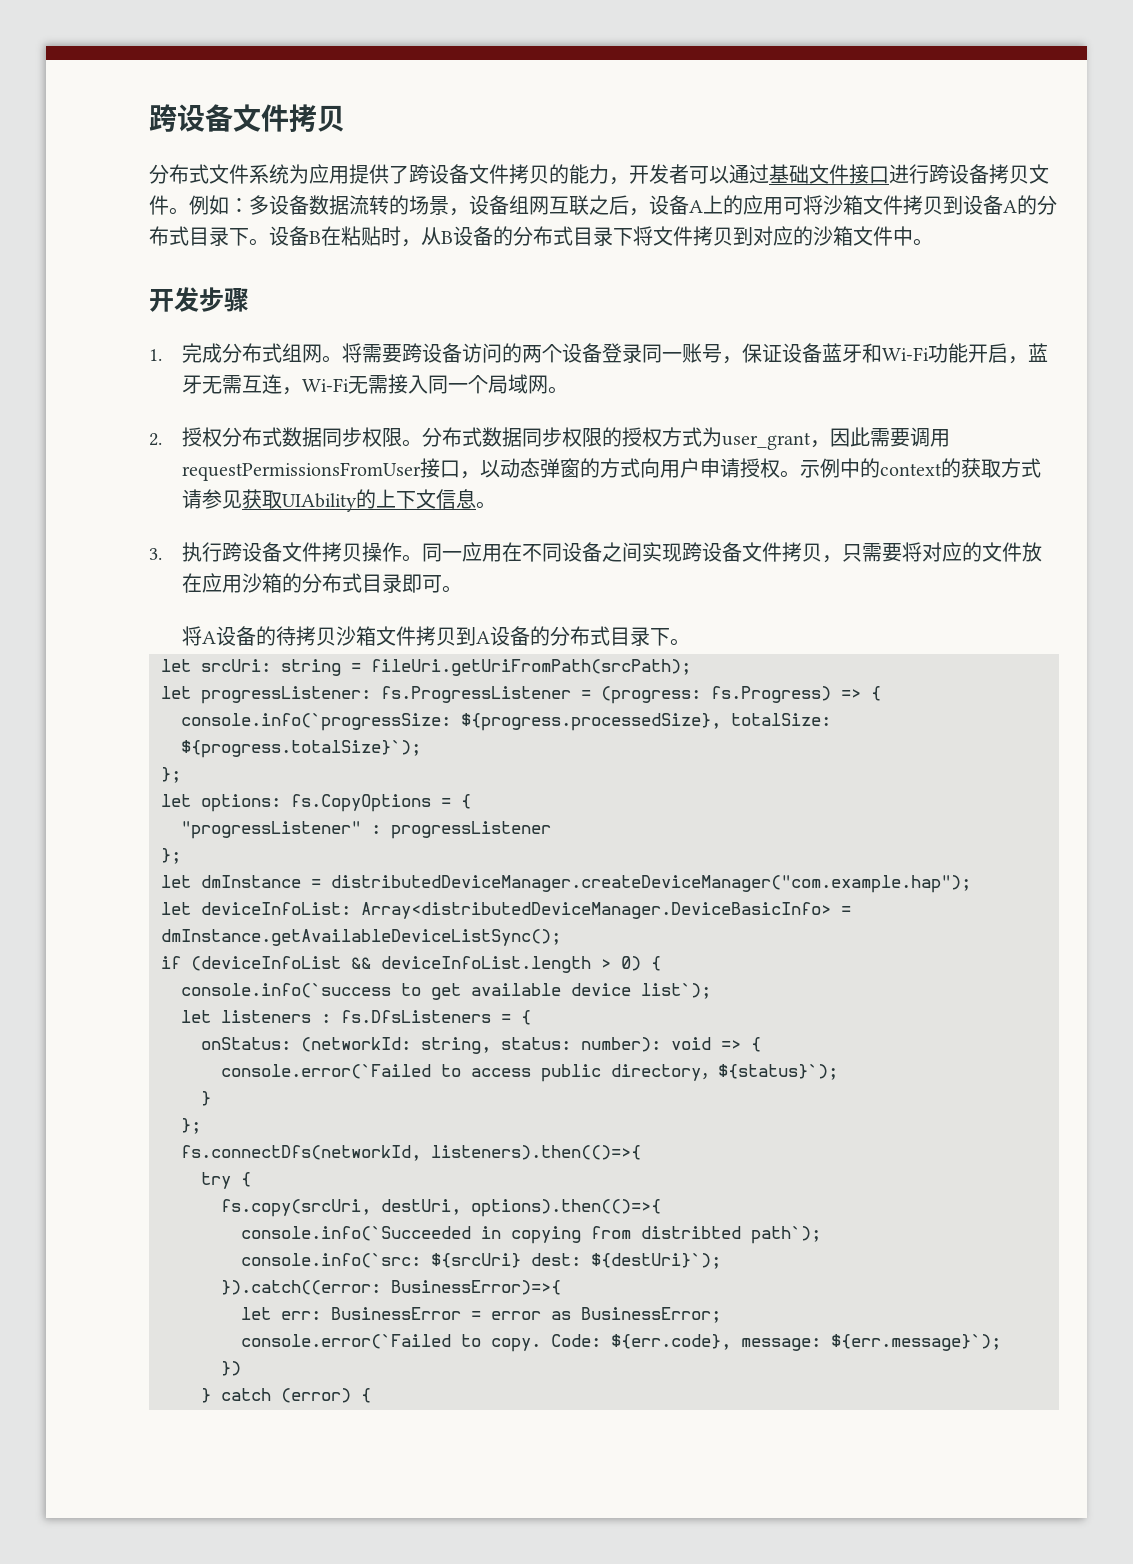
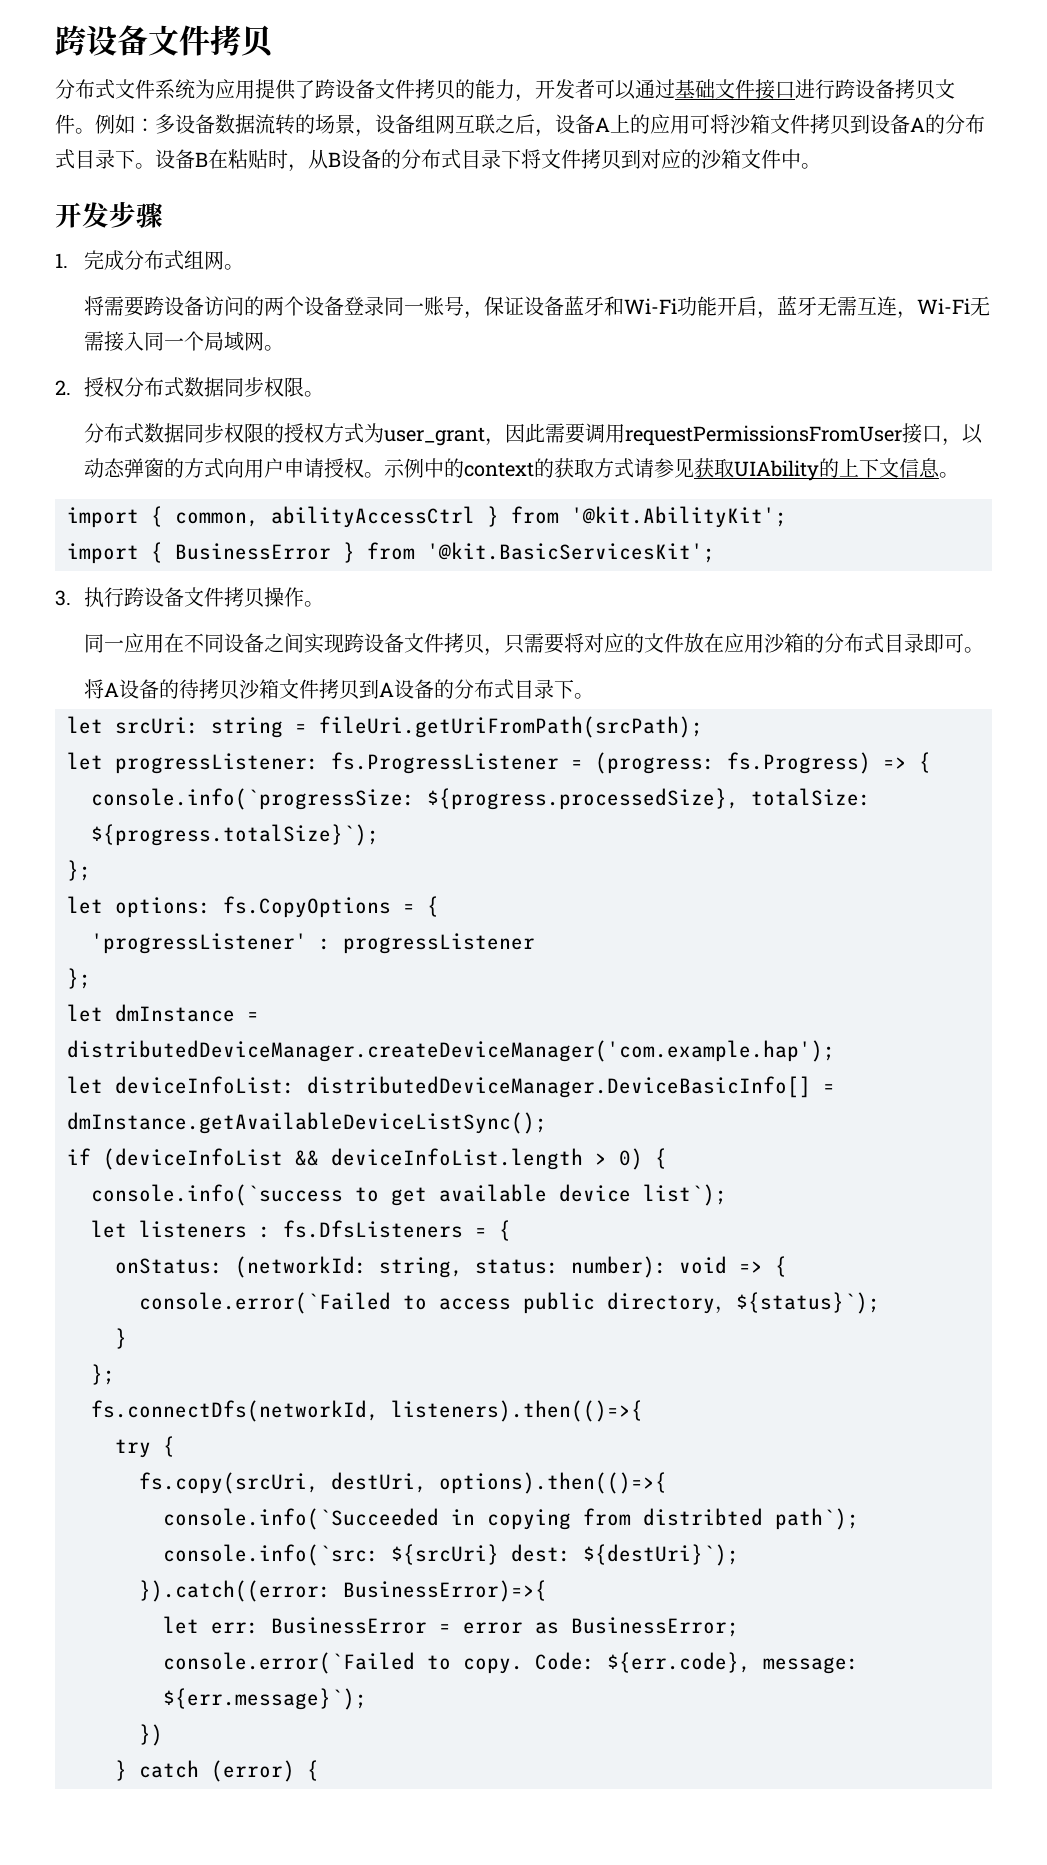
- 1.完成分布式组网。将需要跨设备访问的两个设备登录同一账号，保证设备蓝牙和Wi-Fi功能开启，蓝牙无需互连，Wi-Fi无需接入同一个局域网。
+ 1.完成分布式组网。
+ 将需要跨设备访问的两个设备登录同一账号，保证设备蓝牙和Wi-Fi功能开启，蓝牙无需互连，Wi-Fi无需接入同一个局域网。
- 2.授权分布式数据同步权限。分布式数据同步权限的授权方式为user_grant，因此需要调用requestPermissionsFromUser接口，以动态弹窗的方式向用户申请授权。
+ 2.授权分布式数据同步权限。
+ 分布式数据同步权限的授权方式为user_grant，因此需要调用requestPermissionsFromUser接口，以动态弹窗的方式向用户申请授权。
+ import { common, abilityAccessCtrl } from '@kit.AbilityKit';
+ import { BusinessError } from '@kit.BasicServicesKit';
- 3.执行跨设备文件拷贝操作。同一应用在不同设备之间实现跨设备文件拷贝，只需要将对应的文件放在应用沙箱的分布式目录即可。
+ 3.执行跨设备文件拷贝操作。
+ 同一应用在不同设备之间实现跨设备文件拷贝，只需要将对应的文件放在应用沙箱的分布式目录即可。
- "progressListener" : progressListener
+ 'progressListener' : progressListener
- let dmInstance = distributedDeviceManager.createDeviceManager("com.example.hap");
+ let dmInstance = distributedDeviceManager.createDeviceManager('com.example.hap');
- let deviceInfoList: Array<distributedDeviceManager.DeviceBasicInfo> = dmInstance.getAvailableDeviceListSync();
+ let deviceInfoList: distributedDeviceManager.DeviceBasicInfo[] = dmInstance.getAvailableDeviceListSync();

